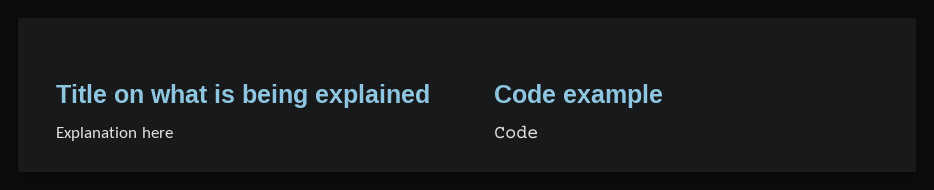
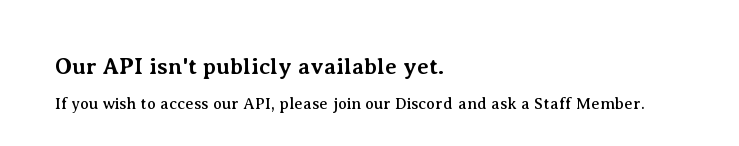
- Title on what is being explained
- Explanation here
- Code example
- Code
+ Our API isn't publicly available yet.
+ If you wish to access our API, please join our Discord and ask a Staff Member.

